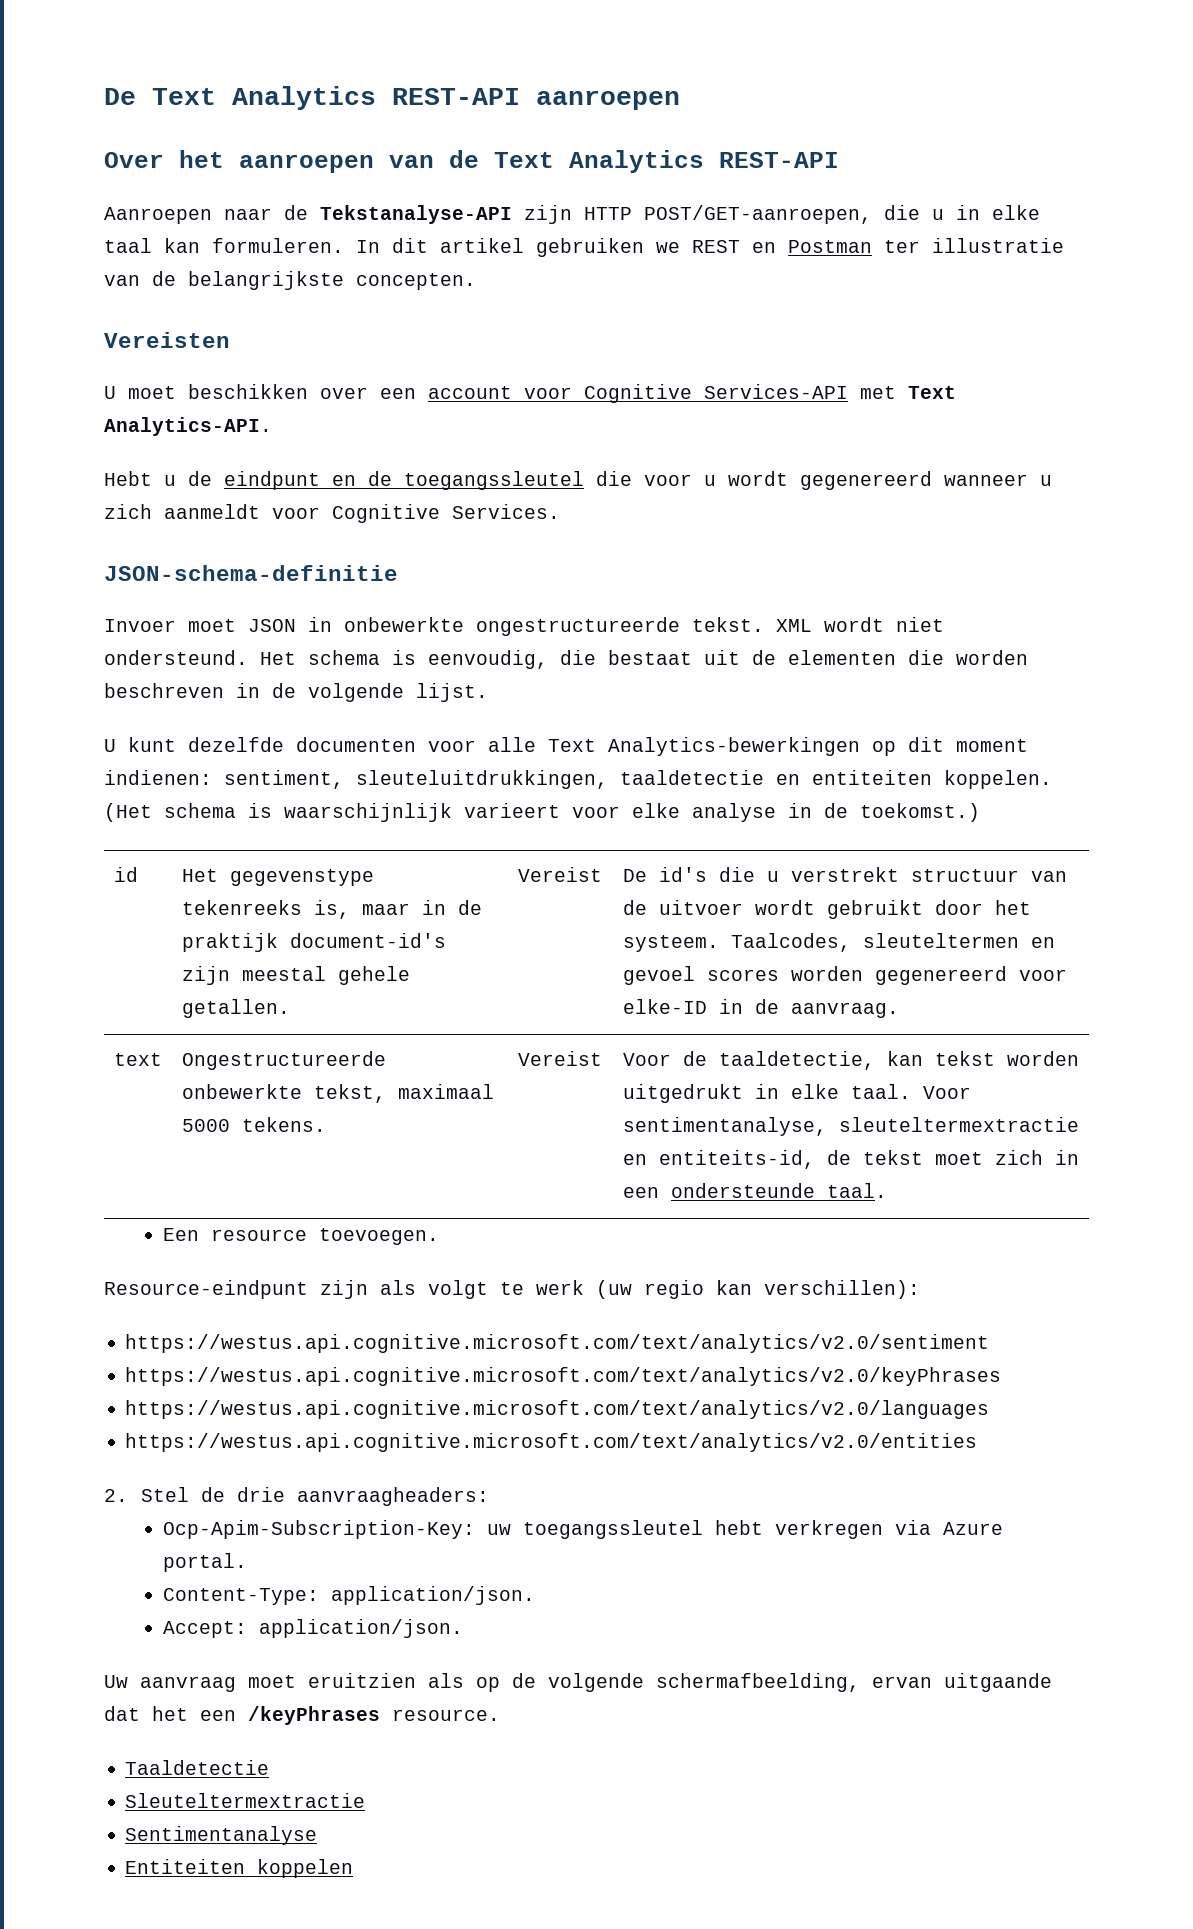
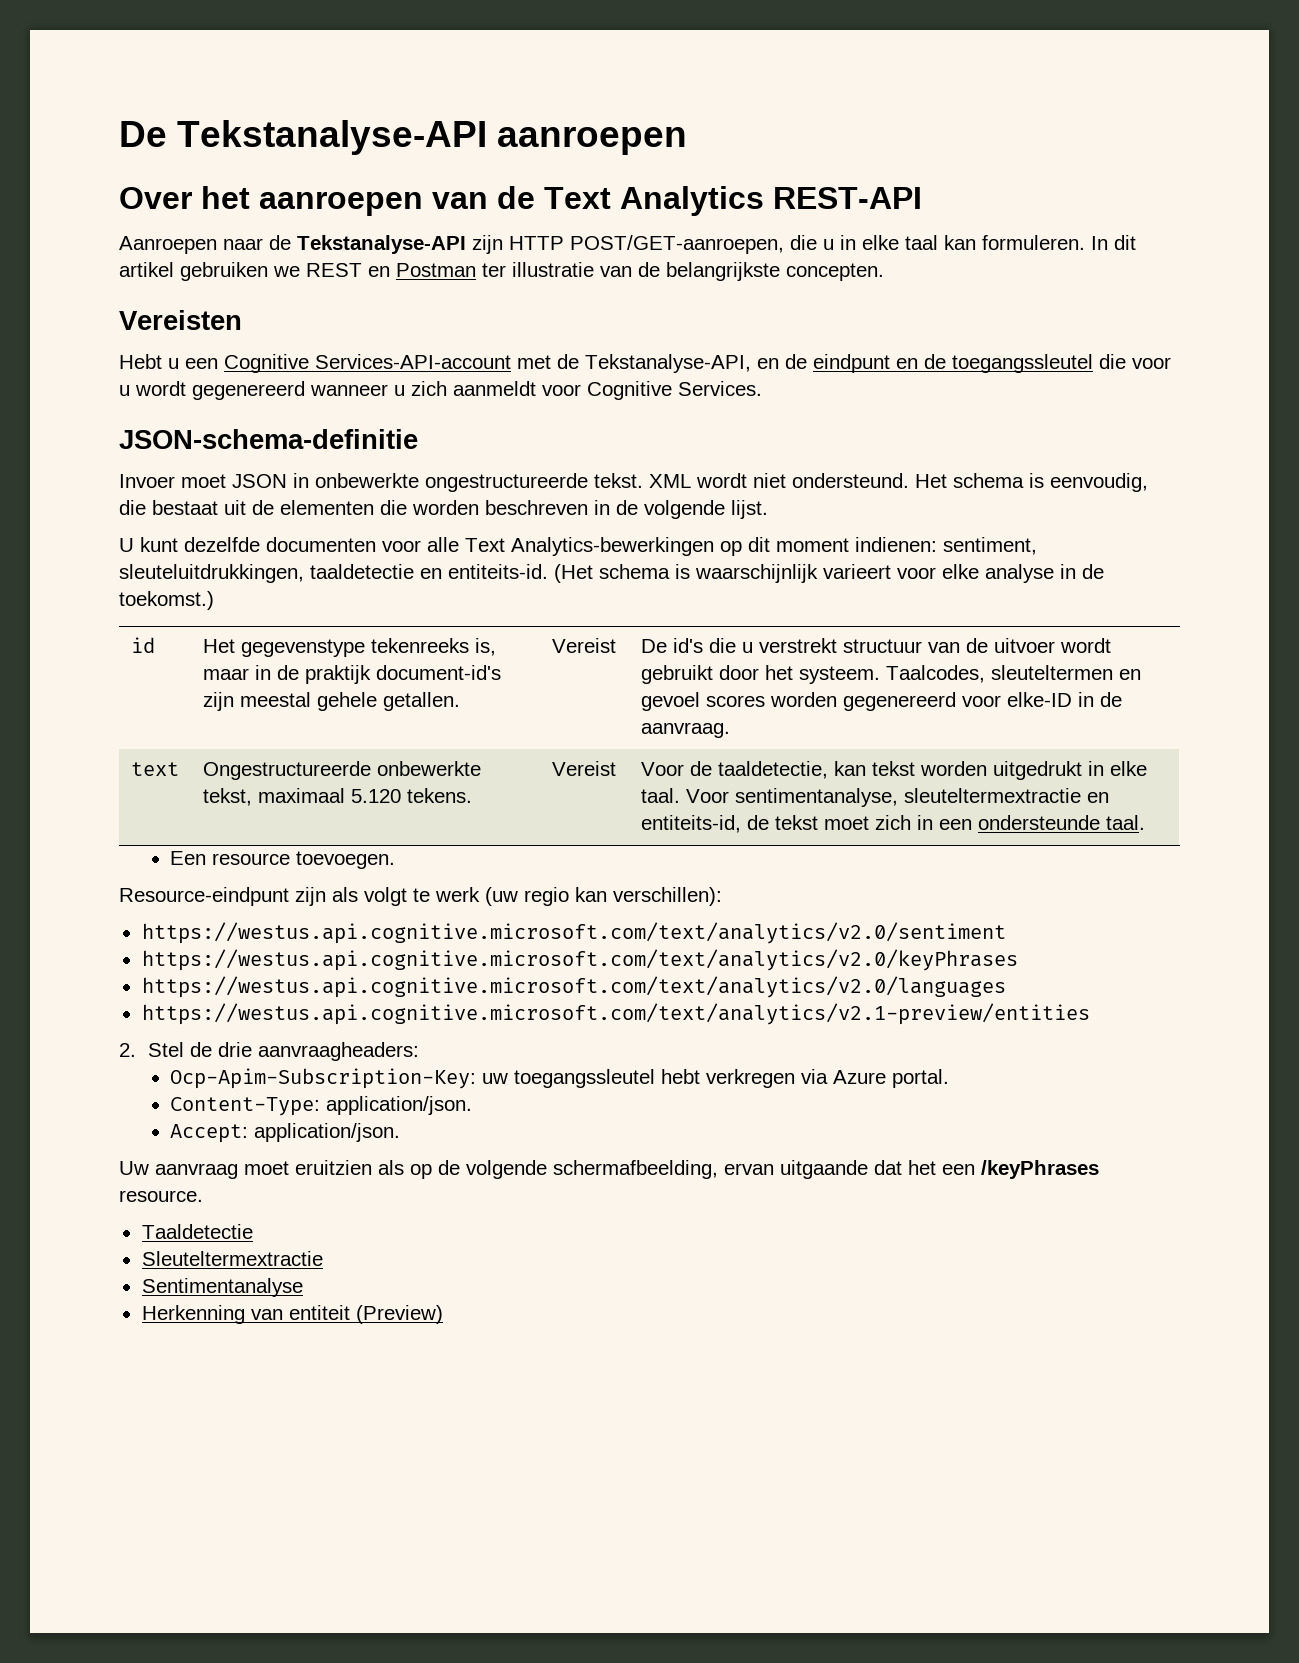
- De Text Analytics REST-API aanroepen
+ De Tekstanalyse-API aanroepen
- U moet beschikken over een account voor Cognitive Services-API met Text Analytics-API.
- Hebt u de eindpunt en de toegangssleutel die voor u wordt gegenereerd wanneer u zich aanmeldt voor Cognitive Services.
+ Hebt u een Cognitive Services-API-account met de Tekstanalyse-API, en de eindpunt en de toegangssleutel die voor u wordt gegenereerd wanneer u zich aanmeldt voor Cognitive Services.
- U kunt dezelfde documenten voor alle Text Analytics-bewerkingen op dit moment indienen: sentiment, sleuteluitdrukkingen, taaldetectie en entiteiten koppelen.
+ U kunt dezelfde documenten voor alle Text Analytics-bewerkingen op dit moment indienen: sentiment, sleuteluitdrukkingen, taaldetectie en entiteits-id.
- text | Ongestructureerde onbewerkte tekst, maximaal 5000 tekens. | Vereist | Voor de taaldetectie, kan tekst worden uitgedrukt in elke taal. Voor sentimentanalyse, sleuteltermextractie en entiteits-id, de tekst moet zich in een ondersteunde taal.
+ text | Ongestructureerde onbewerkte tekst, maximaal 5.120 tekens. | Vereist | Voor de taaldetectie, kan tekst worden uitgedrukt in elke taal. Voor sentimentanalyse, sleuteltermextractie en entiteits-id, de tekst moet zich in een ondersteunde taal.
- https://westus.api.cognitive.microsoft.com/text/analytics/v2.0/entities
+ https://westus.api.cognitive.microsoft.com/text/analytics/v2.1-preview/entities
- Entiteiten koppelen
+ Herkenning van entiteit (Preview)

